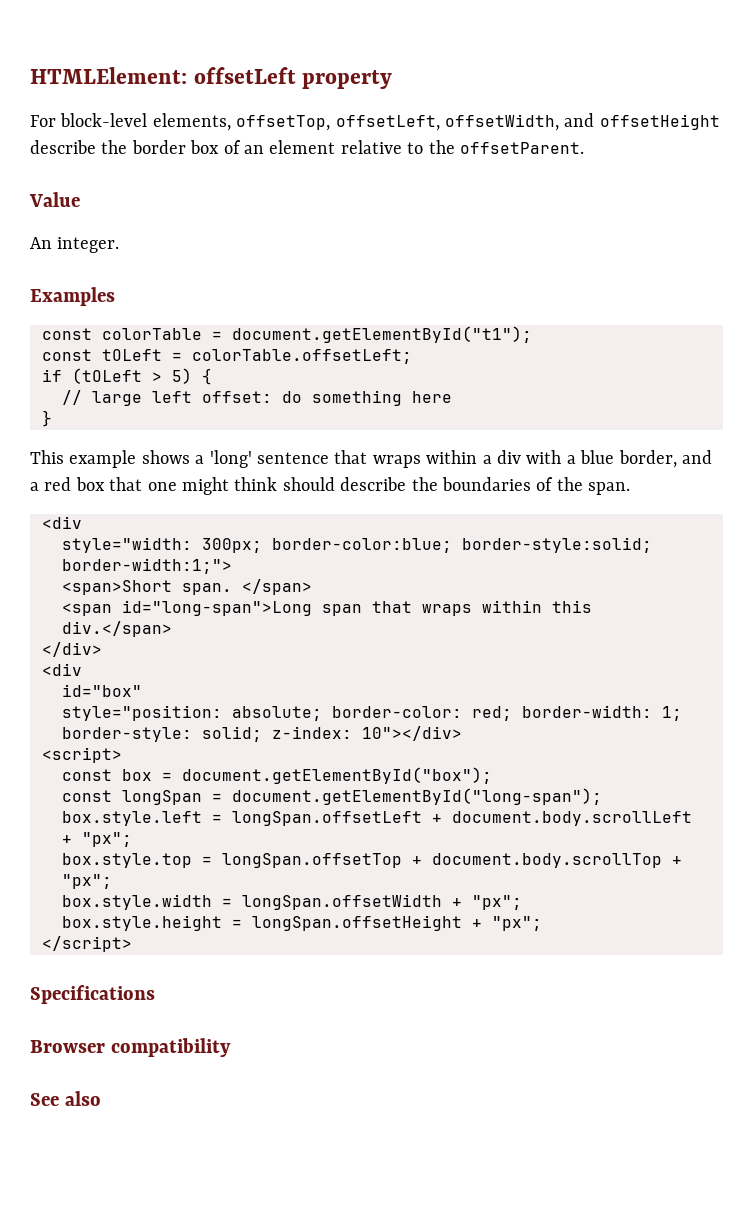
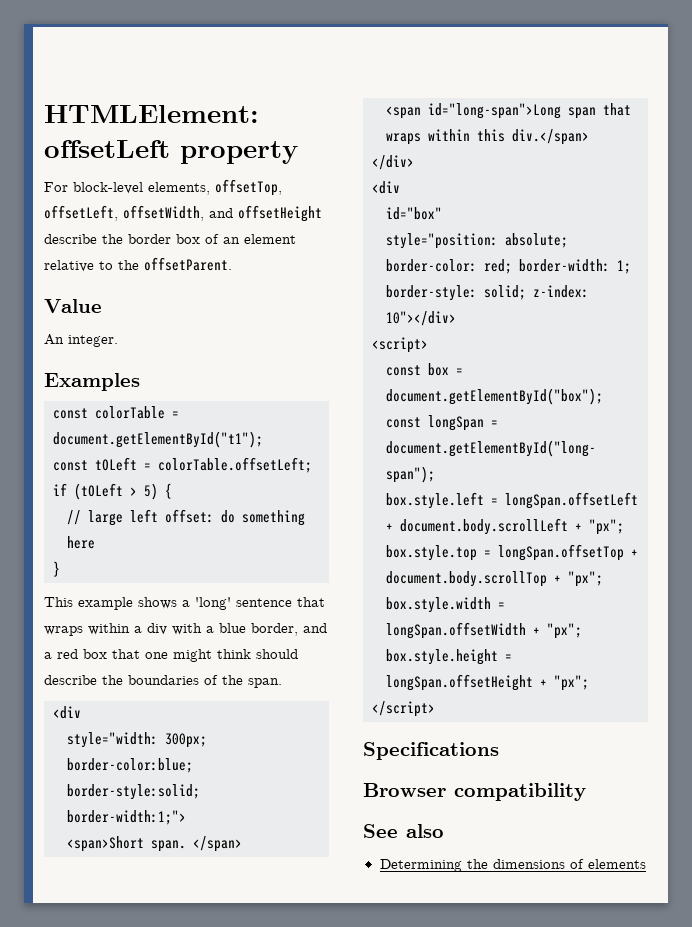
+ Determining the dimensions of elements

